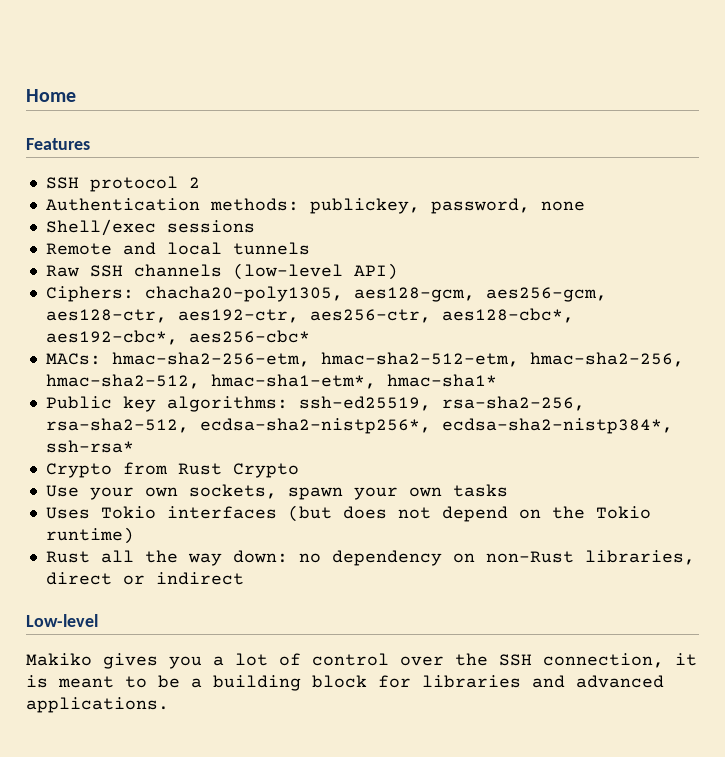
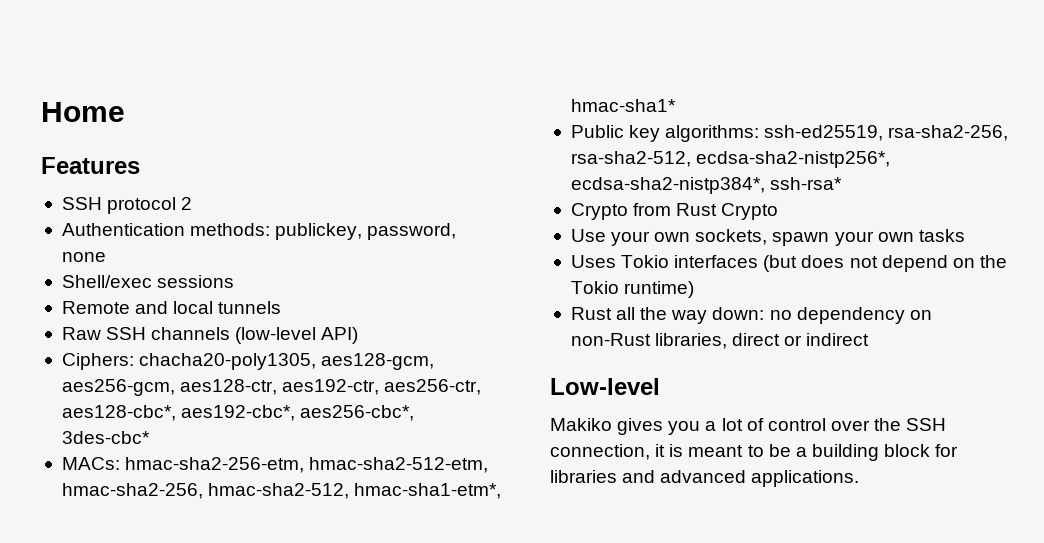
- Ciphers: chacha20-poly1305, aes128-gcm, aes256-gcm, aes128-ctr, aes192-ctr, aes256-ctr, aes128-cbc*, aes192-cbc*, aes256-cbc*
+ Ciphers: chacha20-poly1305, aes128-gcm, aes256-gcm, aes128-ctr, aes192-ctr, aes256-ctr, aes128-cbc*, aes192-cbc*, aes256-cbc*, 3des-cbc*

